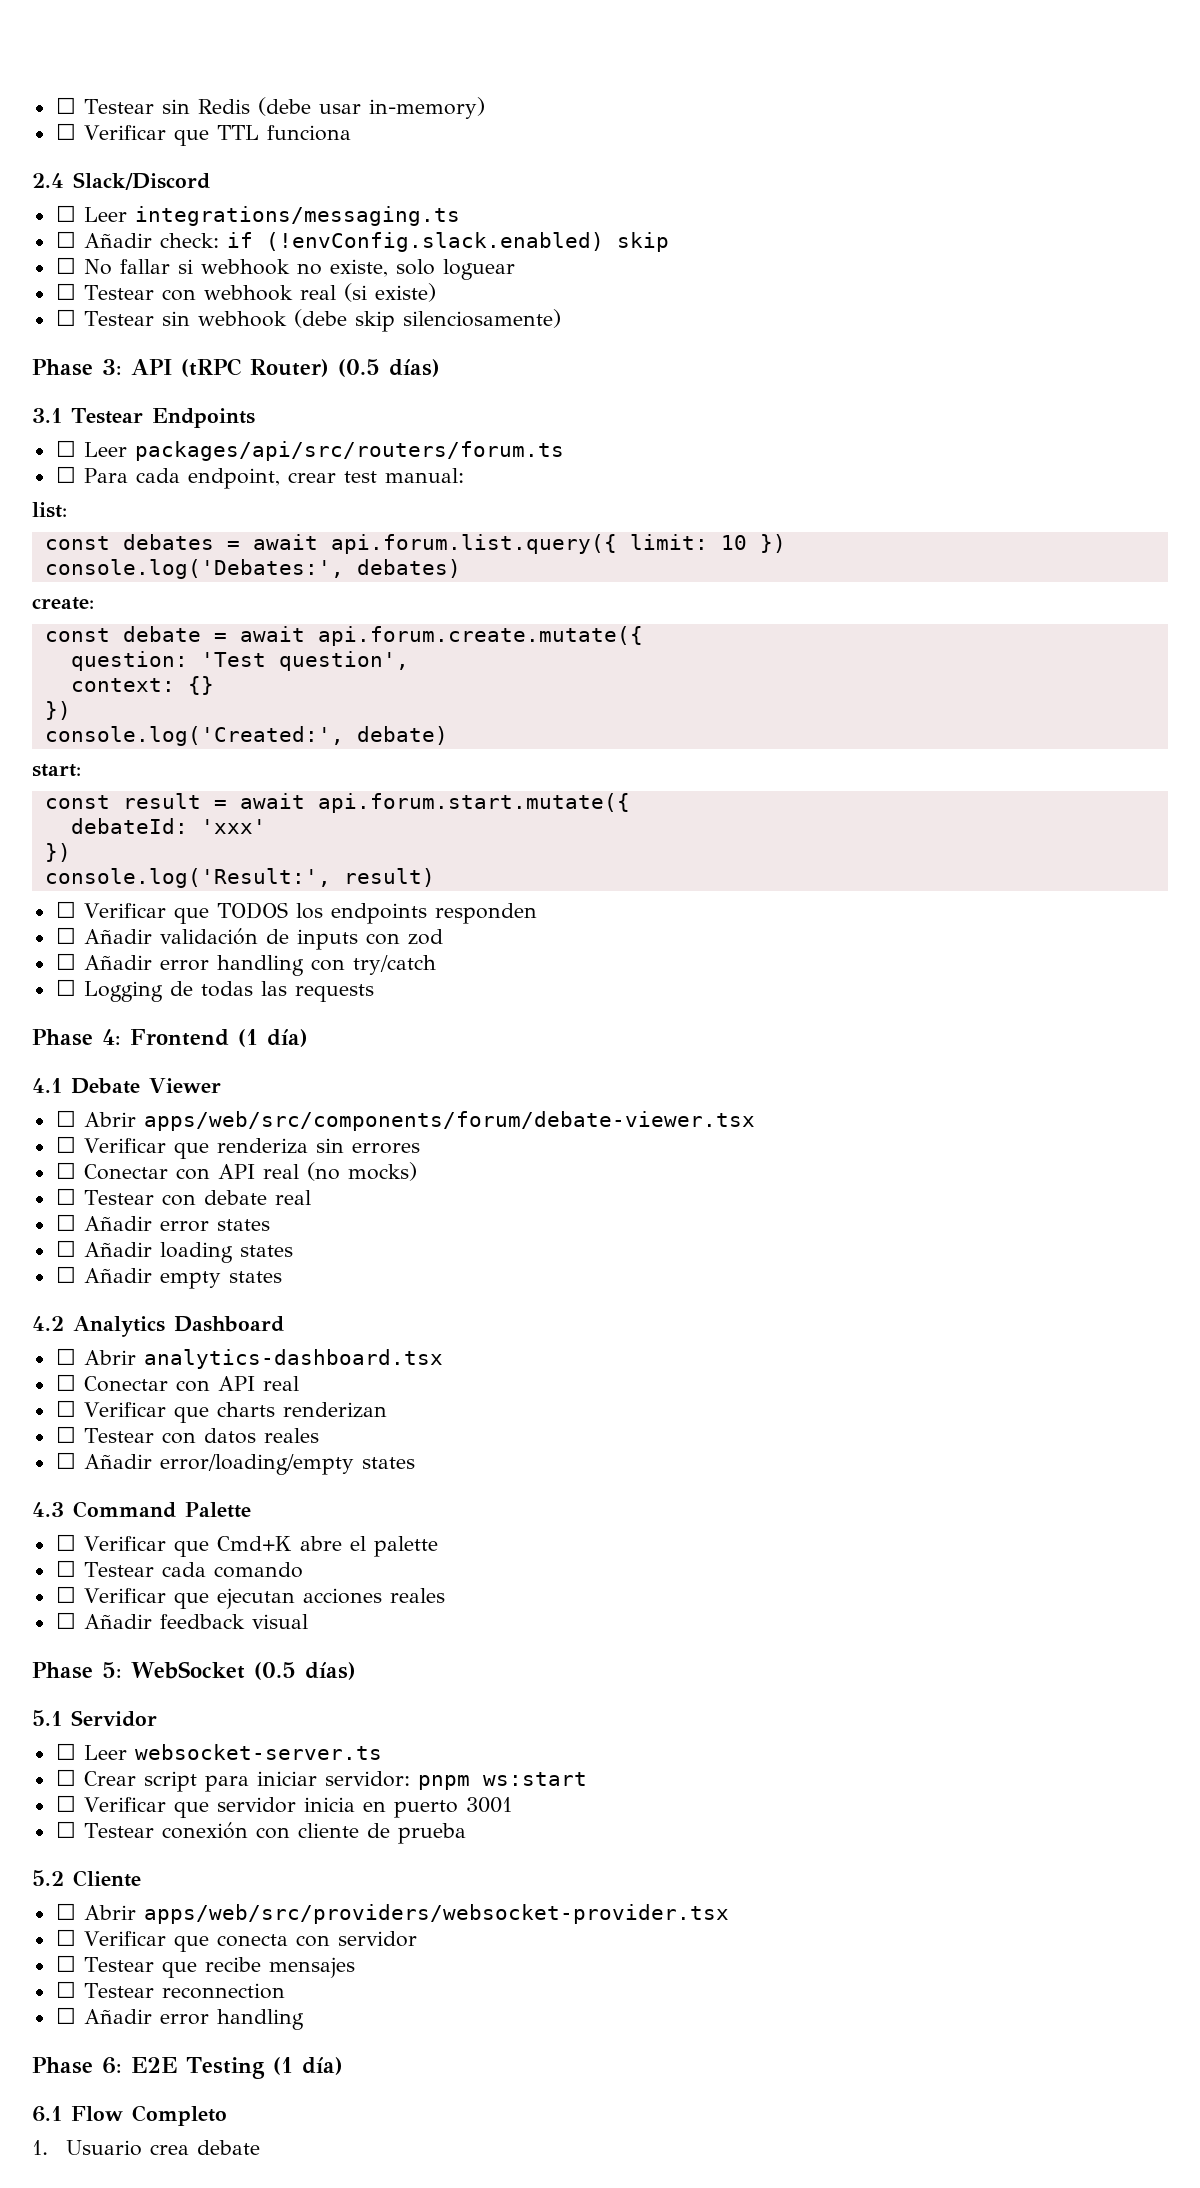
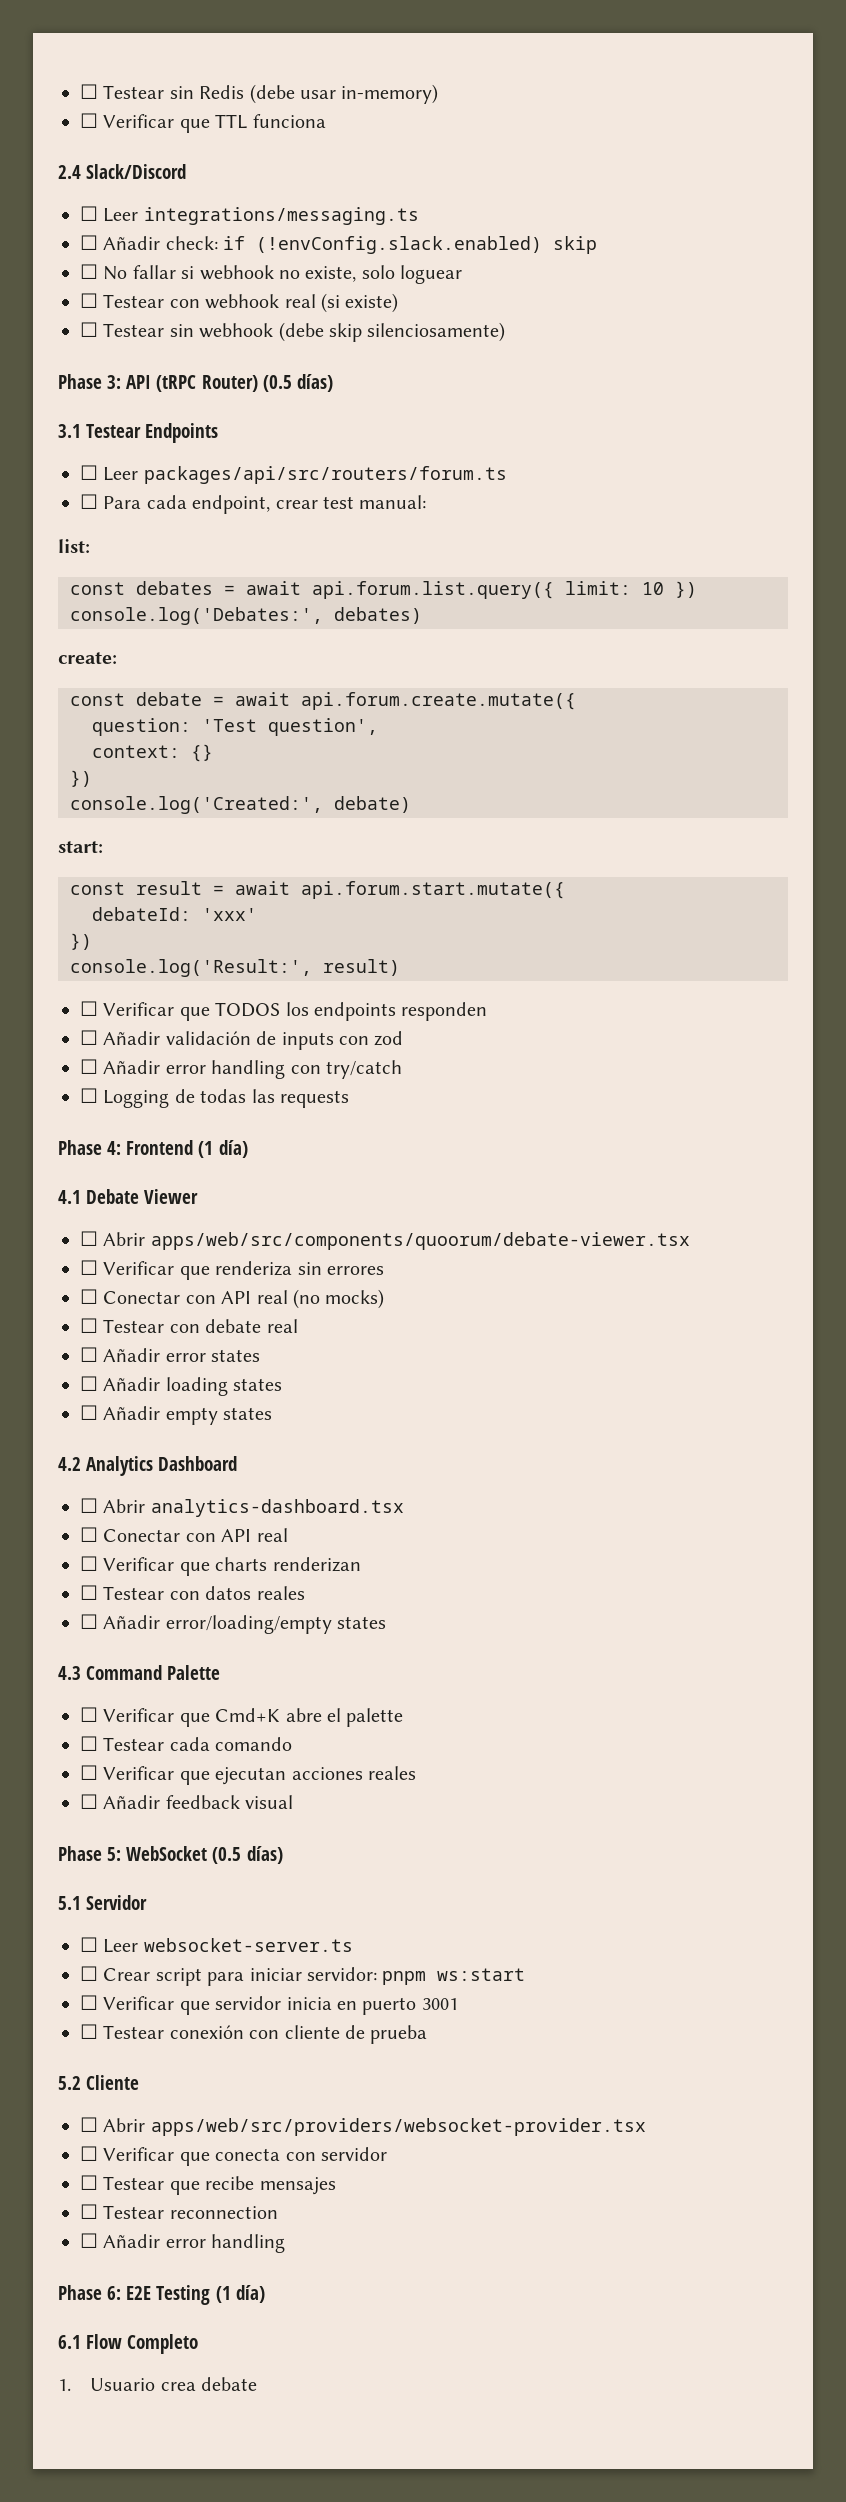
- ☐ Abrir apps/web/src/components/forum/debate-viewer.tsx
+ ☐ Abrir apps/web/src/components/quoorum/debate-viewer.tsx

